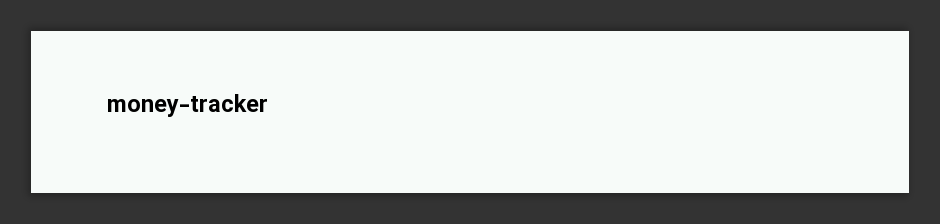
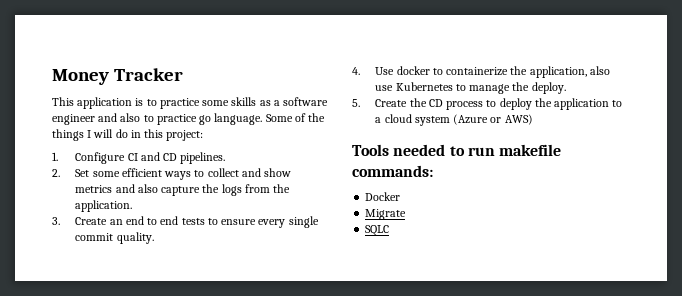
- money-tracker
+ Money Tracker
+ This application is to practice some skills as a software engineer and also to practice go language. Some of the things I will do in this project:
+ 1. Configure CI and CD pipelines.
+ 2. Set some efficient ways to collect and show metrics and also capture the logs from the application.
+ 3. Create an end to end tests to ensure every single commit quality.
+ 4. Use docker to containerize the application, also use Kubernetes to manage the deploy.
+ 5. Create the CD process to deploy the application to a cloud system (Azure or AWS)
+ Tools needed to run makefile commands:
+ Docker
+ Migrate
+ SQLC

